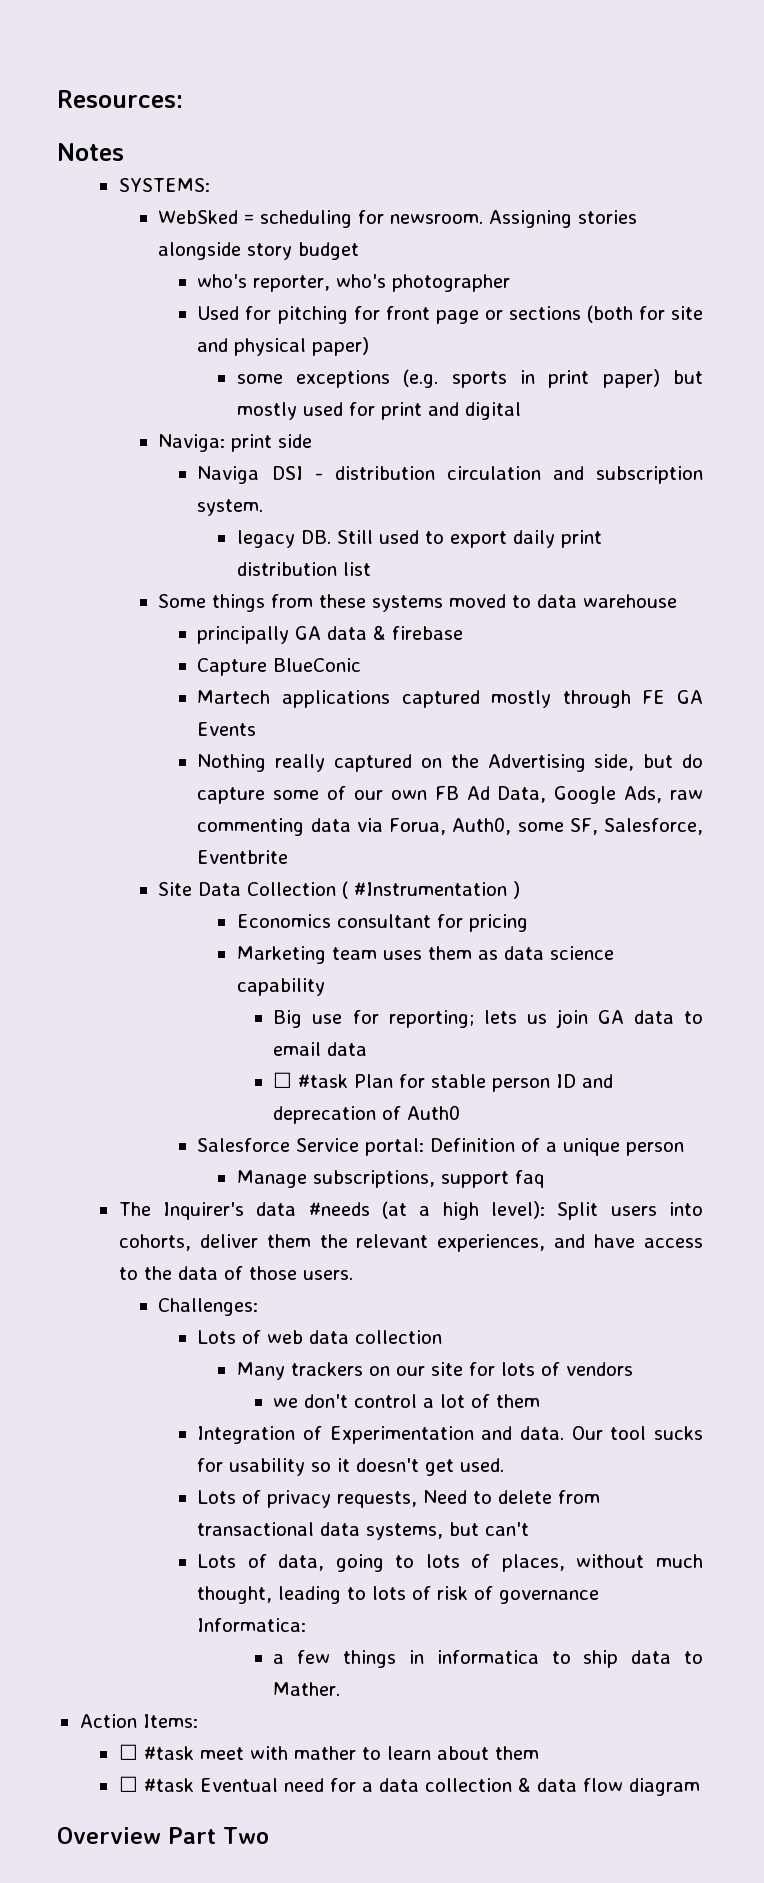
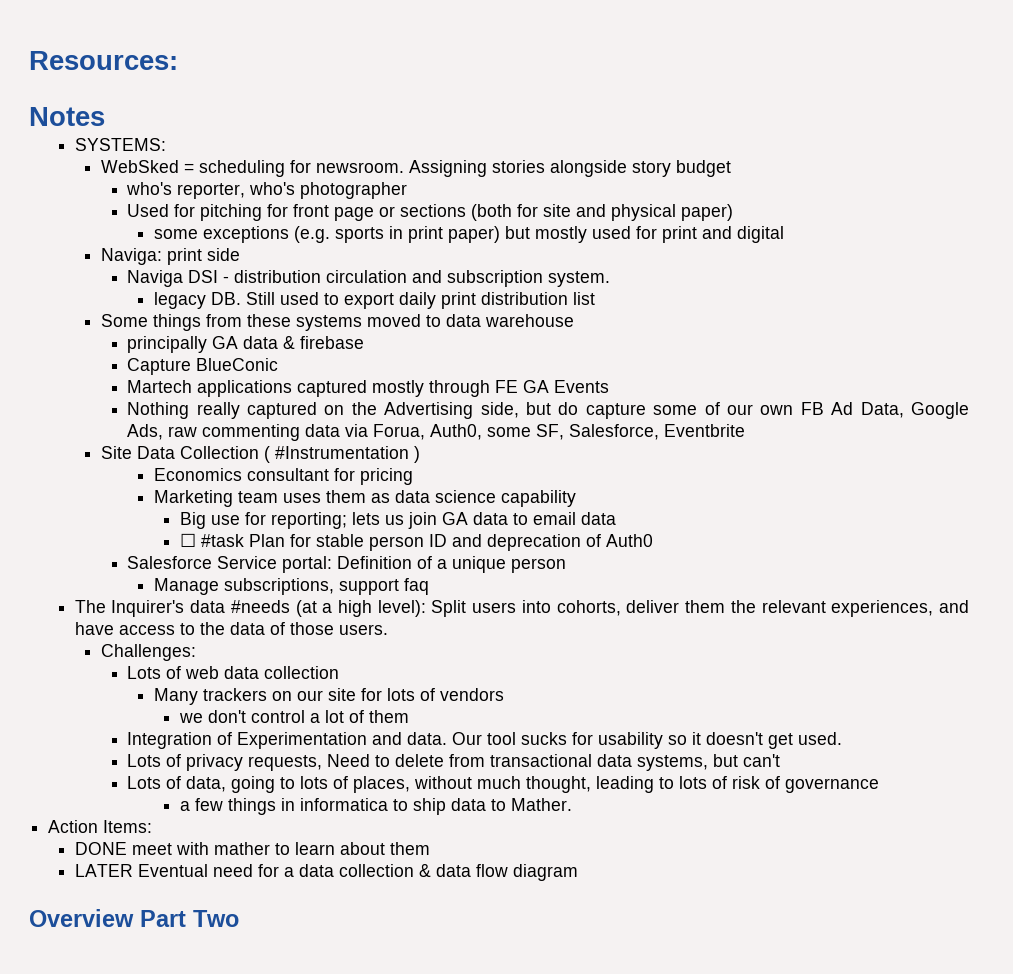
- Lots of data, going to lots of places, without much thought, leading to lots of risk of governance Informatica:
+ Lots of data, going to lots of places, without much thought, leading to lots of risk of governance
- ☐ #task meet with mather to learn about them
+ DONE meet with mather to learn about them
- ☐ #task Eventual need for a data collection & data flow diagram
+ LATER Eventual need for a data collection & data flow diagram

